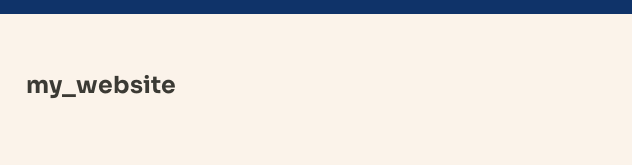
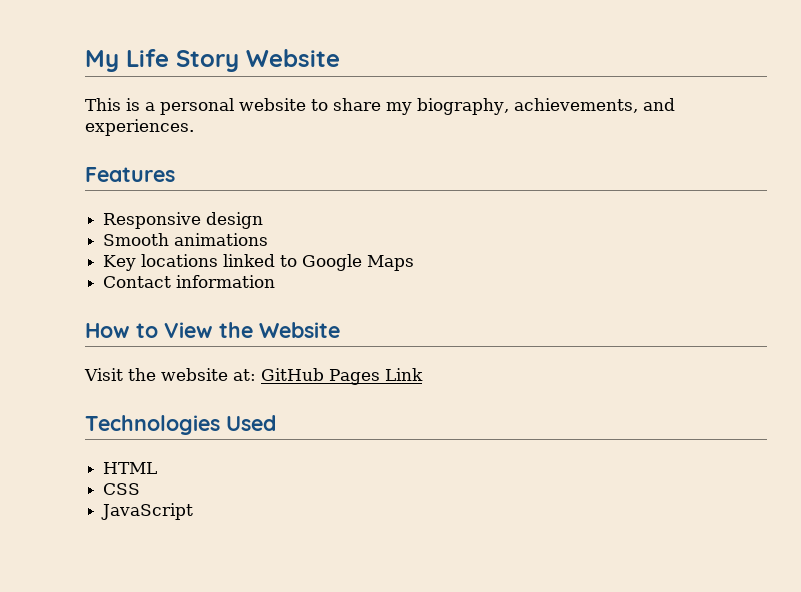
- my_website
+ My Life Story Website
+ This is a personal website to share my biography, achievements, and experiences.
+ Features
+ Responsive design
+ Smooth animations
+ Key locations linked to Google Maps
+ Contact information
+ How to View the Website
+ Visit the website at: GitHub Pages Link
+ Technologies Used
+ HTML
+ CSS
+ JavaScript

